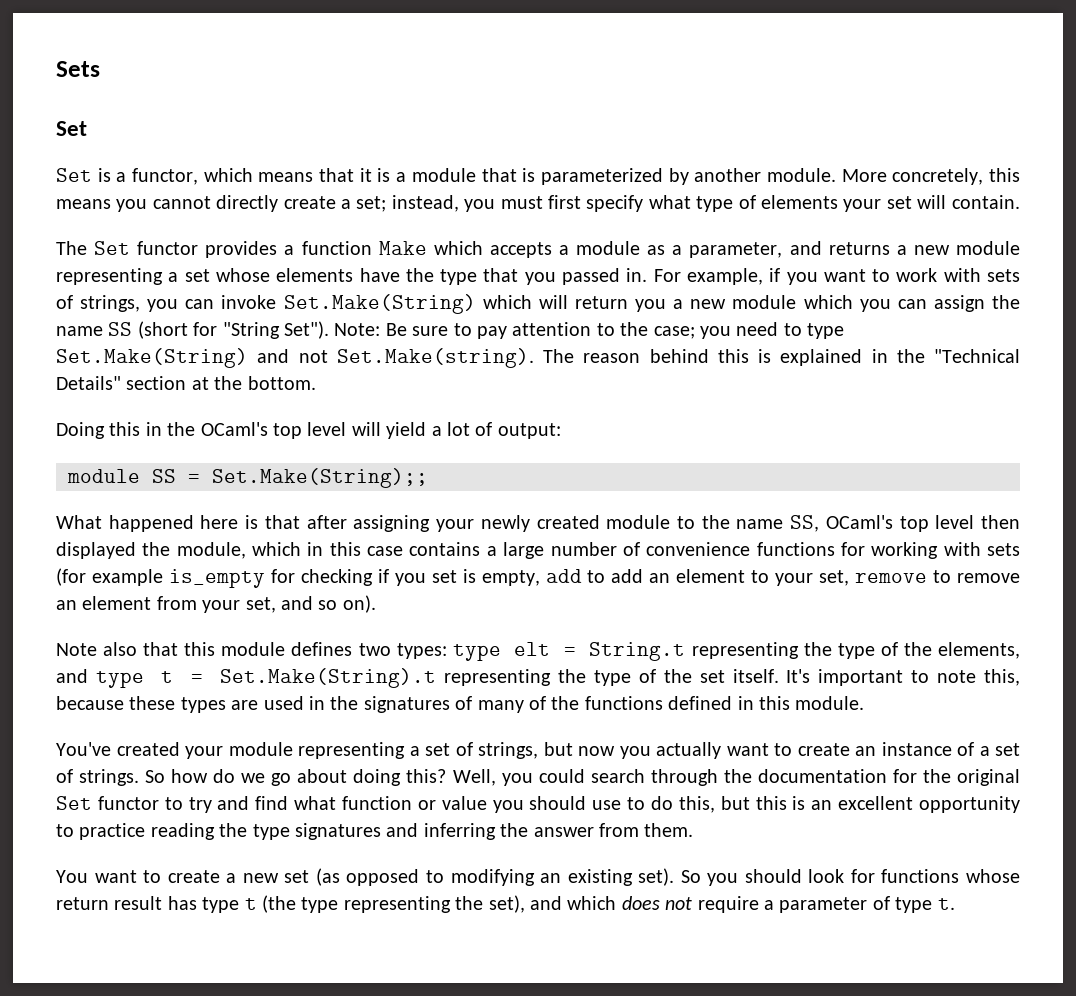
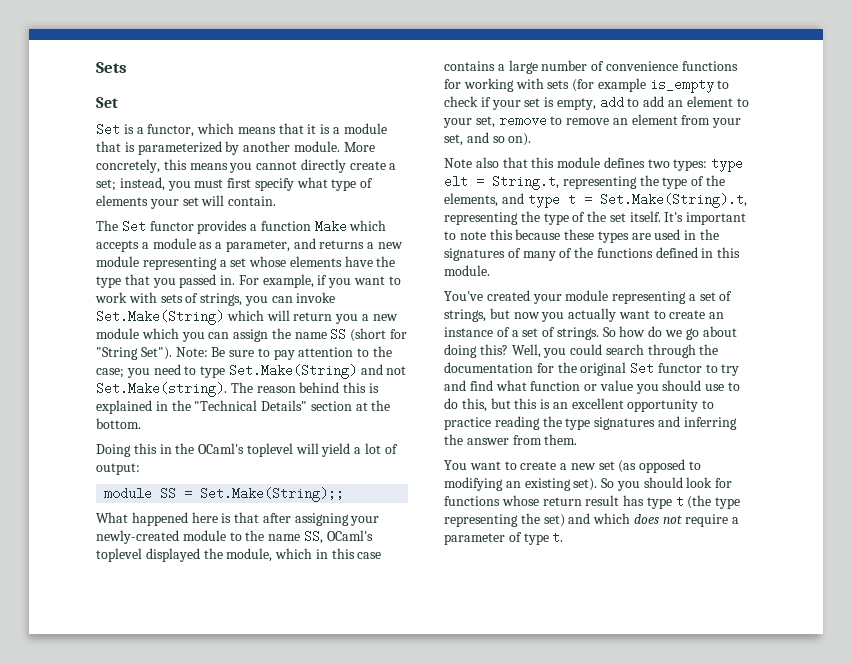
- Doing this in the OCaml's top level will yield a lot of output:
+ Doing this in the OCaml's toplevel will yield a lot of output:
- What happened here is that after assigning your newly created module to the name SS, OCaml's top level then displayed the module, which in this case contains a large number of convenience functions for working with sets (for example is_empty for checking if you set is empty, add to add an element to your set, remove to remove an element from your set, and so on).
+ What happened here is that after assigning your newly-created module to the name SS, OCaml's toplevel displayed the module, which in this case contains a large number of convenience functions for working with sets (for example is_empty to check if your set is empty, add to add an element to your set, remove to remove an element from your set, and so on).
- Note also that this module defines two types: type elt = String.t representing the type of the elements, and type t = Set.Make(String).t representing the type of the set itself.
+ Note also that this module defines two types: type elt = String.t, representing the type of the elements, and type t = Set.Make(String).t, representing the type of the set itself.
- It's important to note this, because these types are used in the signatures of many of the functions defined in this module.
+ It's important to note this because these types are used in the signatures of many of the functions defined in this module.
- So you should look for functions whose return result has type t (the type representing the set), and which does not require a parameter of type t.
+ So you should look for functions whose return result has type t (the type representing the set) and which does not require a parameter of type t.

